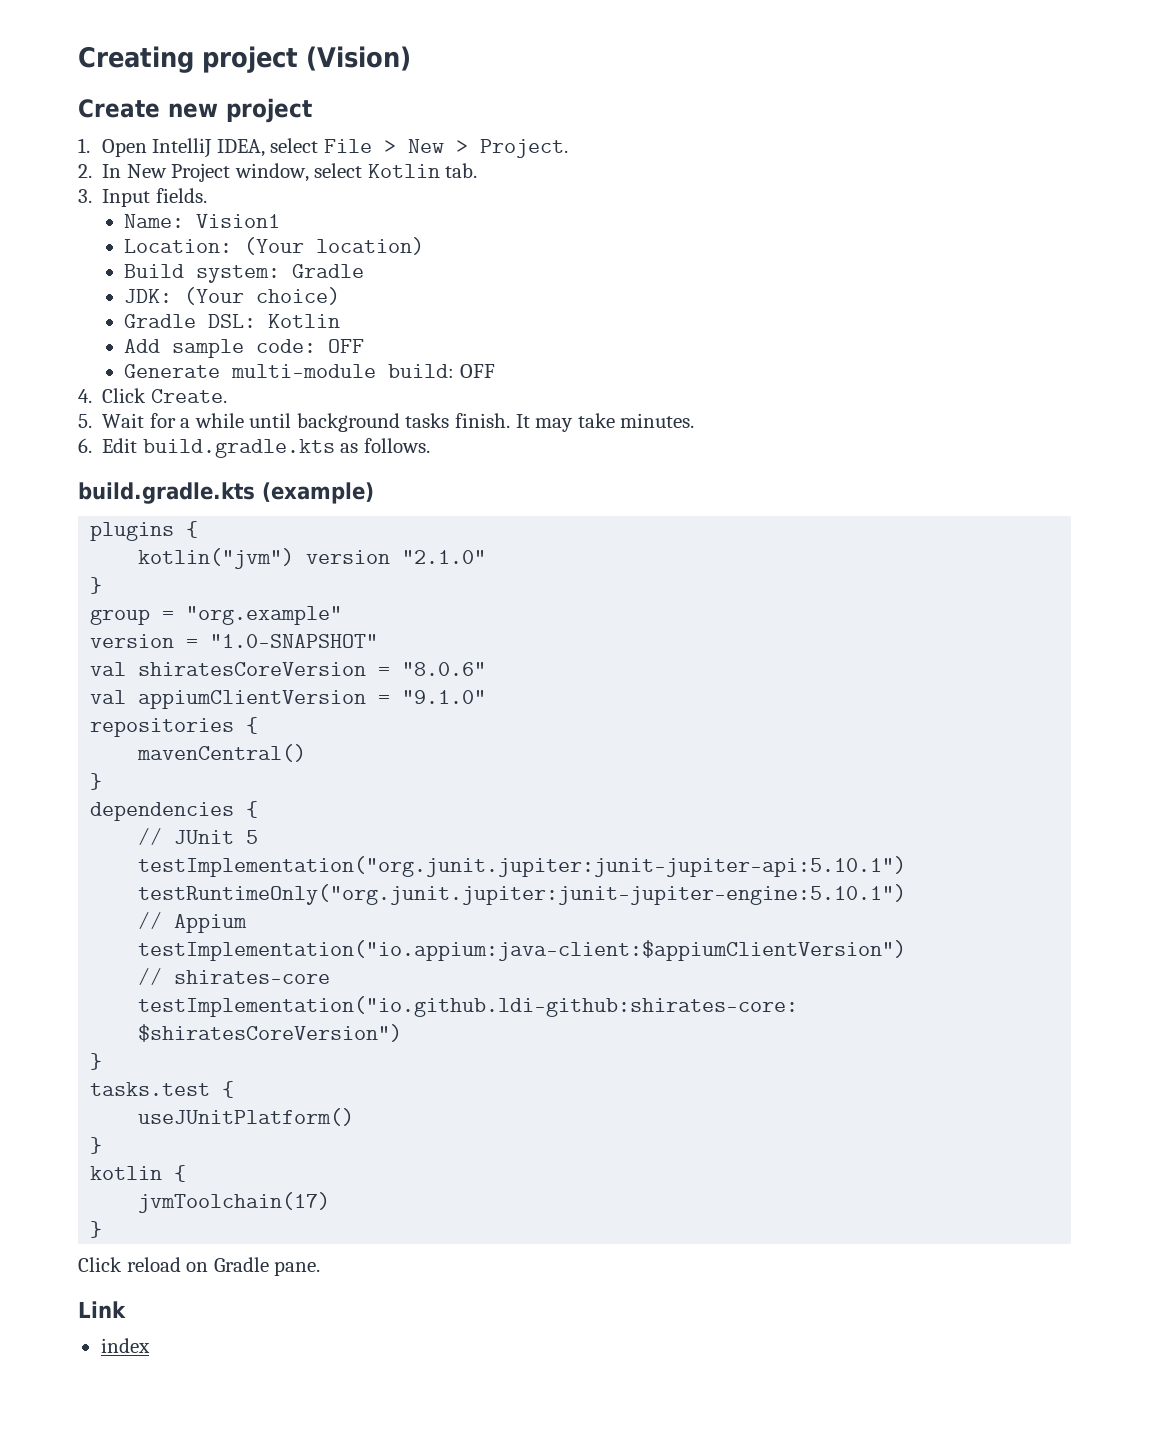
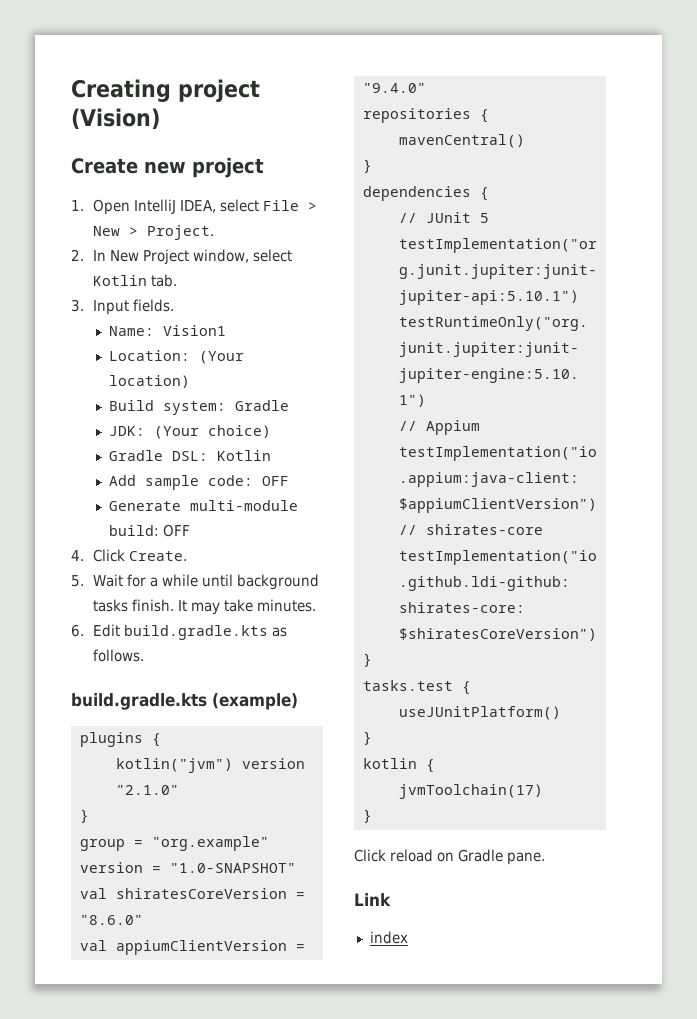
- val shiratesCoreVersion = "8.0.6"
+ val shiratesCoreVersion = "8.6.0"
- val appiumClientVersion = "9.1.0"
+ val appiumClientVersion = "9.4.0"

